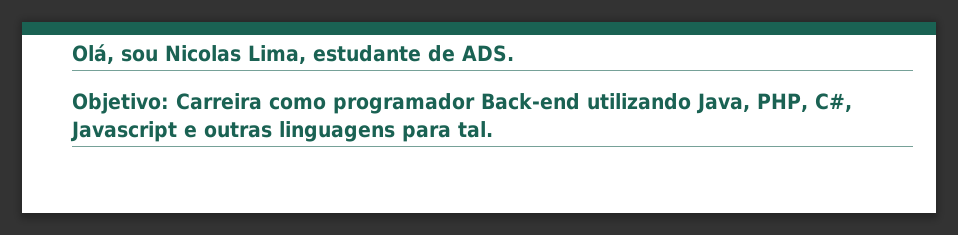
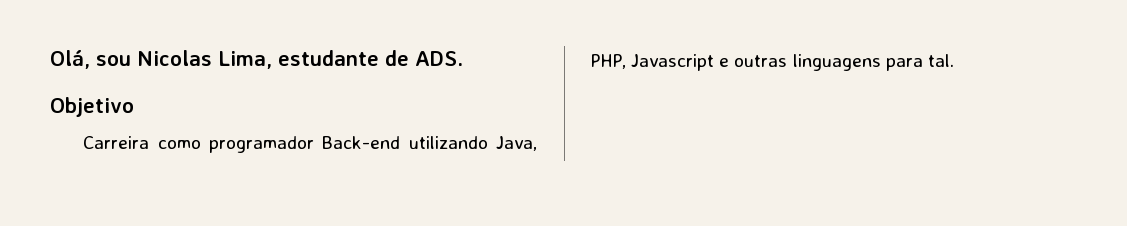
- Objetivo: Carreira como programador Back-end utilizando Java, PHP, C#, Javascript e outras linguagens para tal.
+ Objetivo
+ Carreira como programador Back-end utilizando Java, PHP, Javascript e outras linguagens para tal.

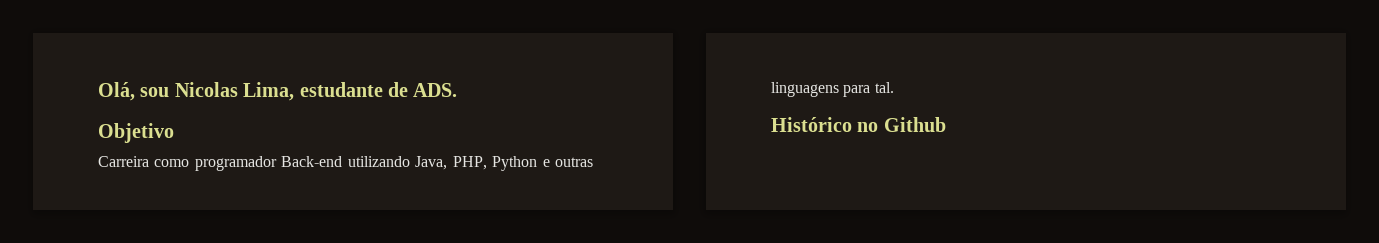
- Carreira como programador Back-end utilizando Java, PHP, Javascript e outras linguagens para tal.
+ Carreira como programador Back-end utilizando Java, PHP, Python e outras linguagens para tal.
+ Histórico no Github

